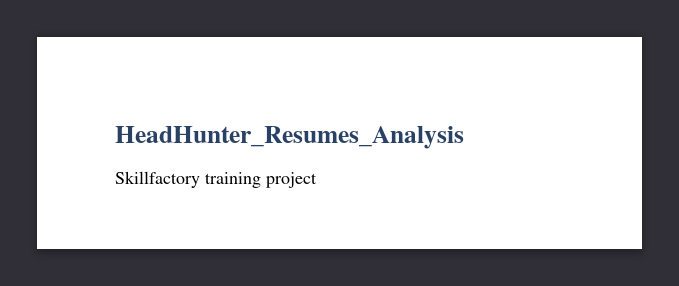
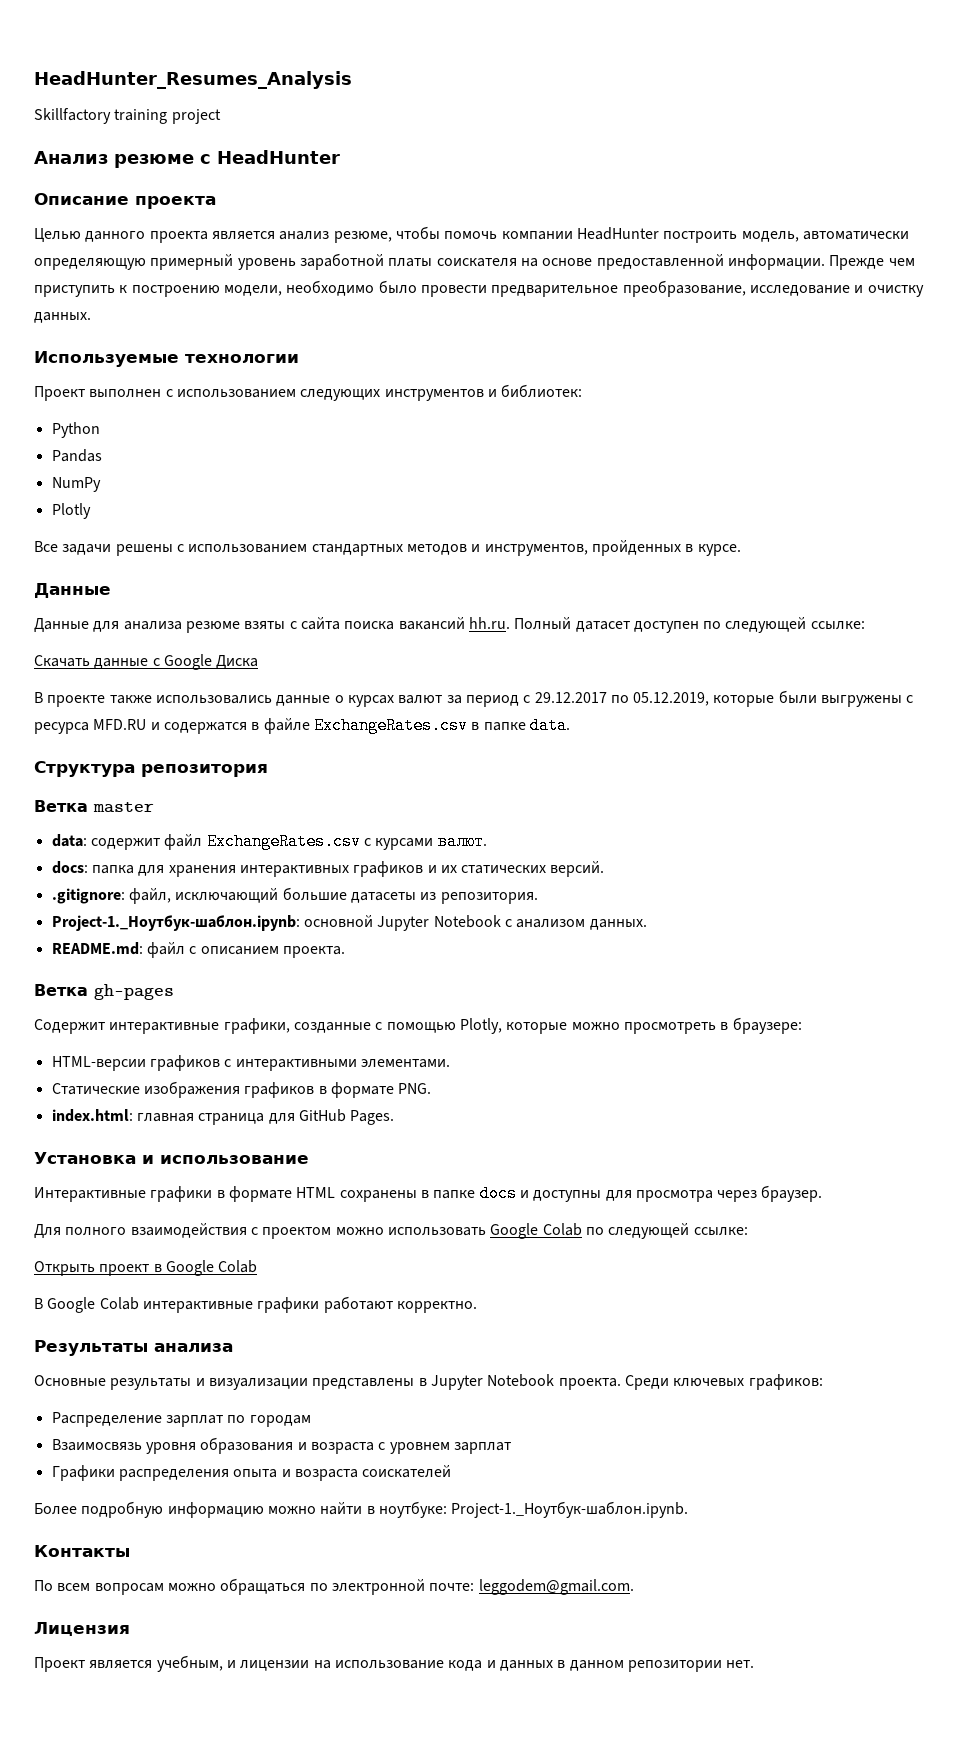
+ Анализ резюме с HeadHunter
+ Описание проекта
+ Целью данного проекта является анализ резюме, чтобы помочь компании HeadHunter построить модель, автоматически определяющую примерный уровень заработной платы соискателя на основе предоставленной информации. Прежде чем приступить к построению модели, необходимо было провести предварительное преобразование, исследование и очистку данных.
+ Используемые технологии
+ Проект выполнен с использованием следующих инструментов и библиотек:
+ Python
+ Pandas
+ NumPy
+ Plotly
+ Все задачи решены с использованием стандартных методов и инструментов, пройденных в курсе.
+ Данные
+ Данные для анализа резюме взяты с сайта поиска вакансий hh.ru. Полный датасет доступен по следующей ссылке:
+ Скачать данные с Google Диска
+ В проекте также использовались данные о курсах валют за период с 29.12.2017 по 05.12.2019, которые были выгружены с ресурса MFD.RU и содержатся в файле ExchangeRates.csv в папке data.
+ Структура репозитория
+ Ветка master
+ data: содержит файл ExchangeRates.csv с курсами валют.
+ docs: папка для хранения интерактивных графиков и их статических версий.
+ .gitignore: файл, исключающий большие датасеты из репозитория.
+ Project-1._Ноутбук-шаблон.ipynb: основной Jupyter Notebook с анализом данных.
+ README.md: файл с описанием проекта.
+ Ветка gh-pages
+ Содержит интерактивные графики, созданные с помощью Plotly, которые можно просмотреть в браузере:
+ HTML-версии графиков с интерактивными элементами.
+ Статические изображения графиков в формате PNG.
+ index.html: главная страница для GitHub Pages.
+ Установка и использование
+ Интерактивные графики в формате HTML сохранены в папке docs и доступны для просмотра через браузер.
+ Для полного взаимодействия с проектом можно использовать Google Colab по следующей ссылке:
+ Открыть проект в Google Colab
+ В Google Colab интерактивные графики работают корректно.
+ Результаты анализа
+ Основные результаты и визуализации представлены в Jupyter Notebook проекта. Среди ключевых графиков:
+ Распределение зарплат по городам
+ Взаимосвязь уровня образования и возраста с уровнем зарплат
+ Графики распределения опыта и возраста соискателей
+ Более подробную информацию можно найти в ноутбуке: Project-1._Ноутбук-шаблон.ipynb.
+ Контакты
+ По всем вопросам можно обращаться по электронной почте: leggodem@gmail.com.
+ Лицензия
+ Проект является учебным, и лицензии на использование кода и данных в данном репозитории нет.

